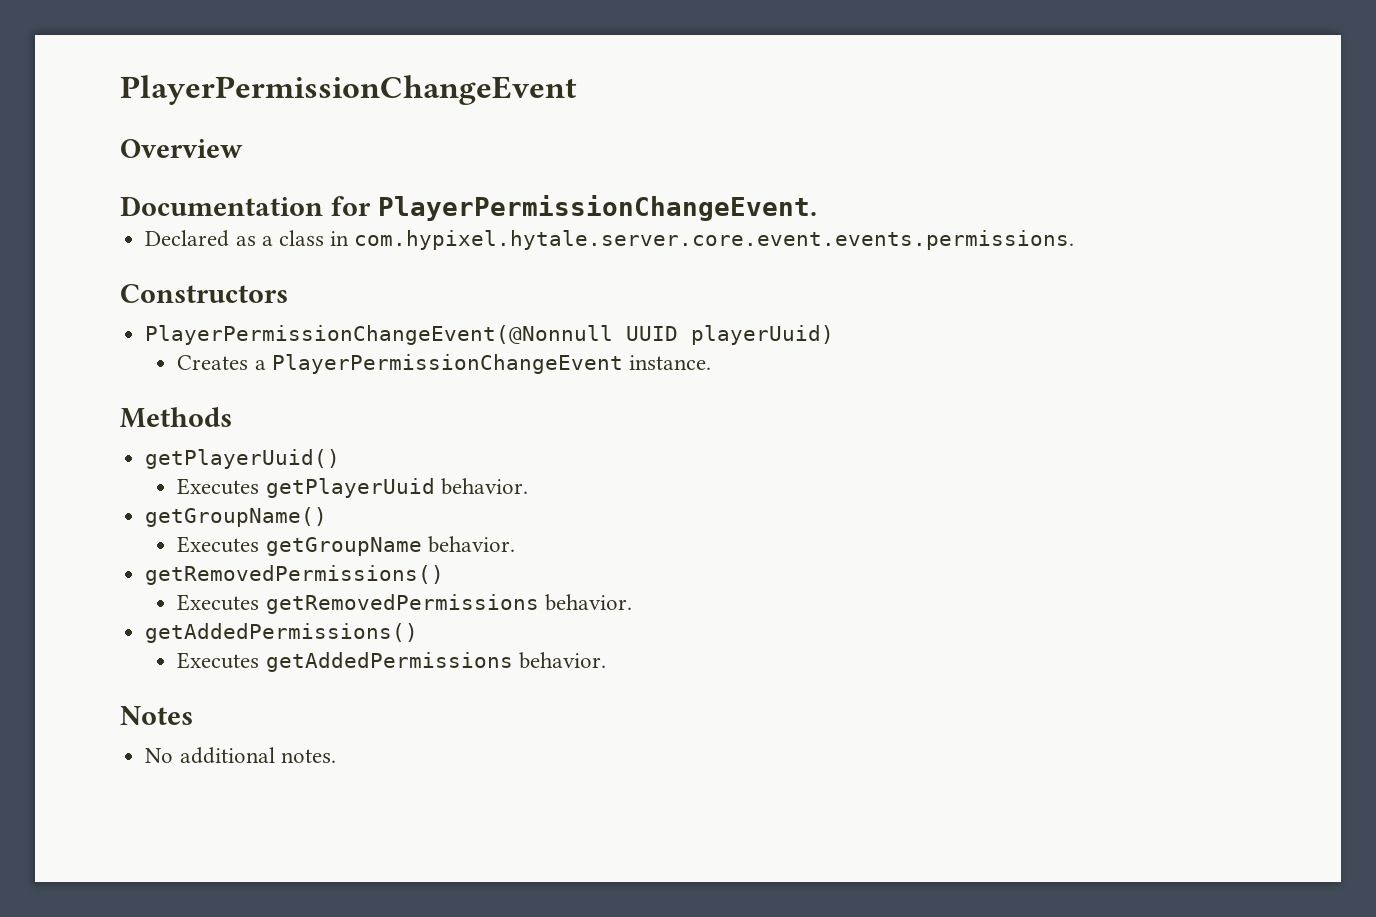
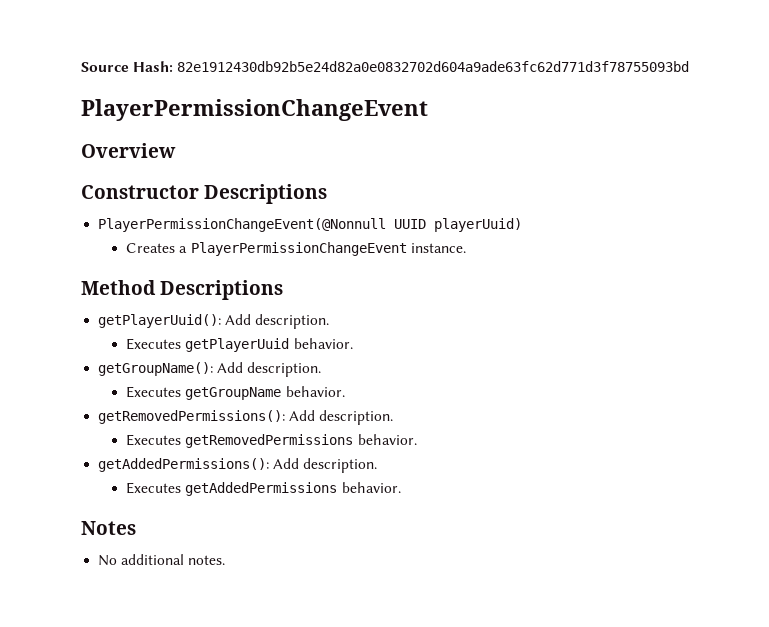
+ Source Hash: 82e1912430db92b5e24d82a0e0832702d604a9ade63fc62d771d3f78755093bd
- Documentation for PlayerPermissionChangeEvent.
- Declared as a class in com.hypixel.hytale.server.core.event.events.permissions.
- Constructors
+ Constructor Descriptions
- Methods
- getPlayerUuid()
+ Method Descriptions
+ getPlayerUuid(): Add description.
- getGroupName()
+ getGroupName(): Add description.
- getRemovedPermissions()
+ getRemovedPermissions(): Add description.
- getAddedPermissions()
+ getAddedPermissions(): Add description.

